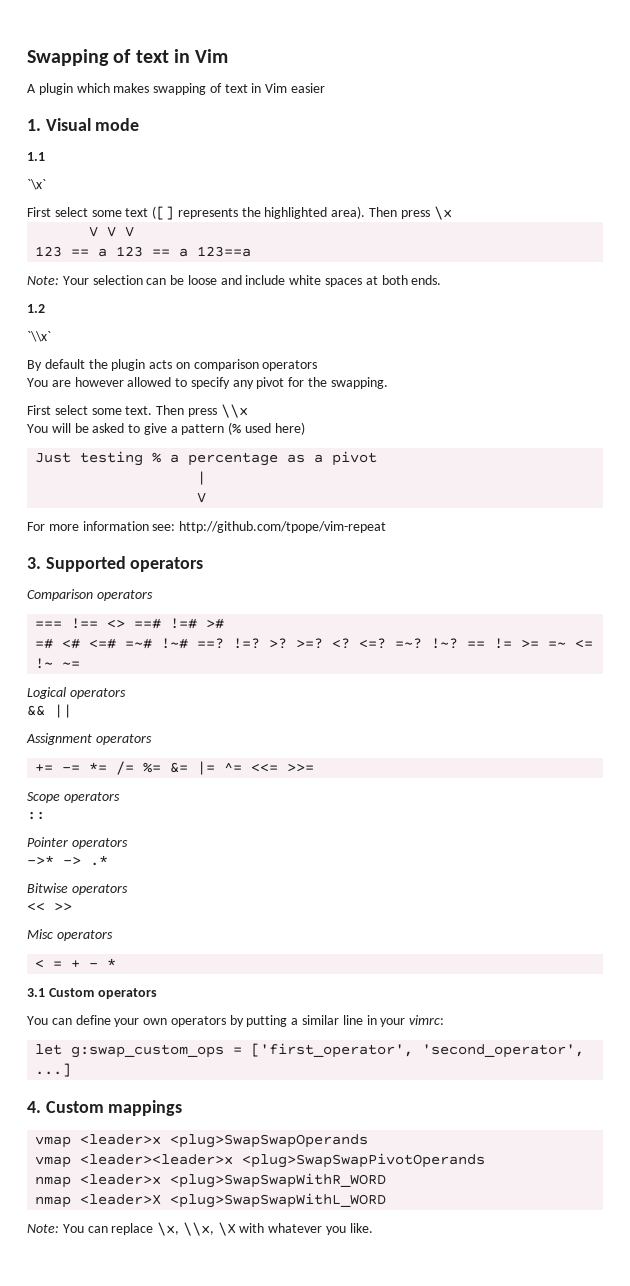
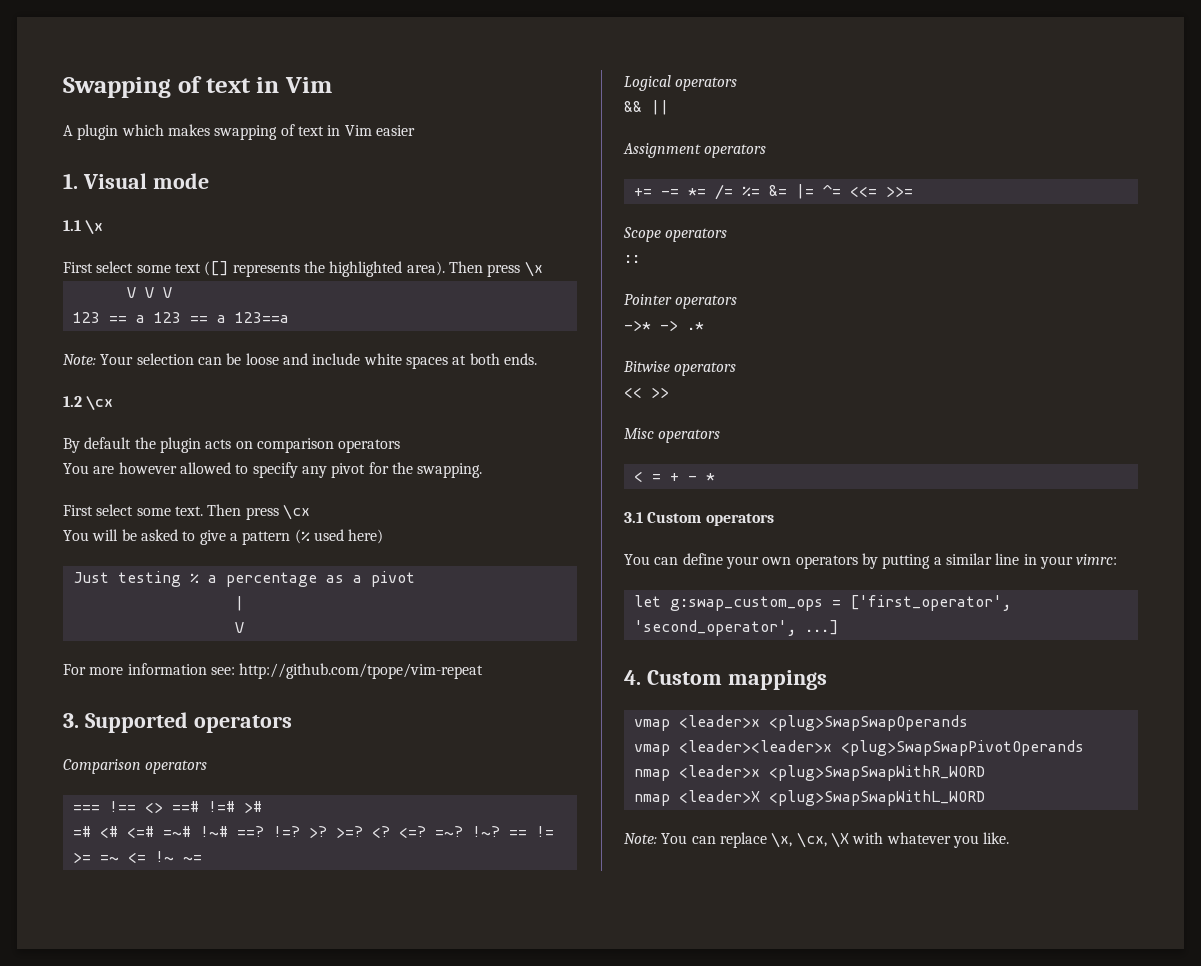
- 1.1
- `\x`
+ 1.1 \x
- 1.2
- `\\x`
+ 1.2 \cx
- Then press \\x
+ Then press \cx
- Note: You can replace \x, \\x, \X with whatever you like.
+ Note: You can replace \x, \cx, \X with whatever you like.

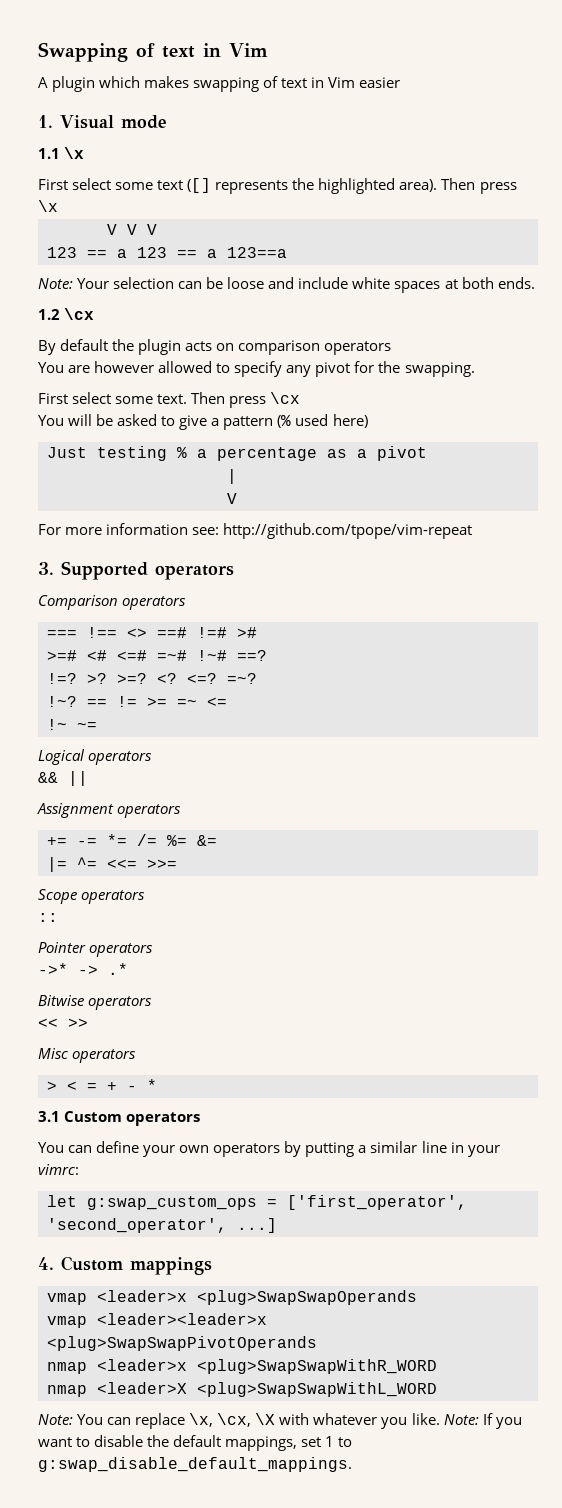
- =# <# <=# =~# !~# ==? !=?
+ >=# <# <=# =~# !~# ==?
+ !=?
- =~? !~?
+ =~?
+ !~?
- == != >= =~ <= !~ ~=
+ == != >= =~ <=
+ !~ ~=
- += -= *= /= %= &= |= ^= <<= >>=
+ += -= *= /= %= &=
+ |= ^= <<= >>=
- < = + - *
+ > < = + - *
+ Note: If you want to disable the default mappings, set 1 to g:swap_disable_default_mappings.

